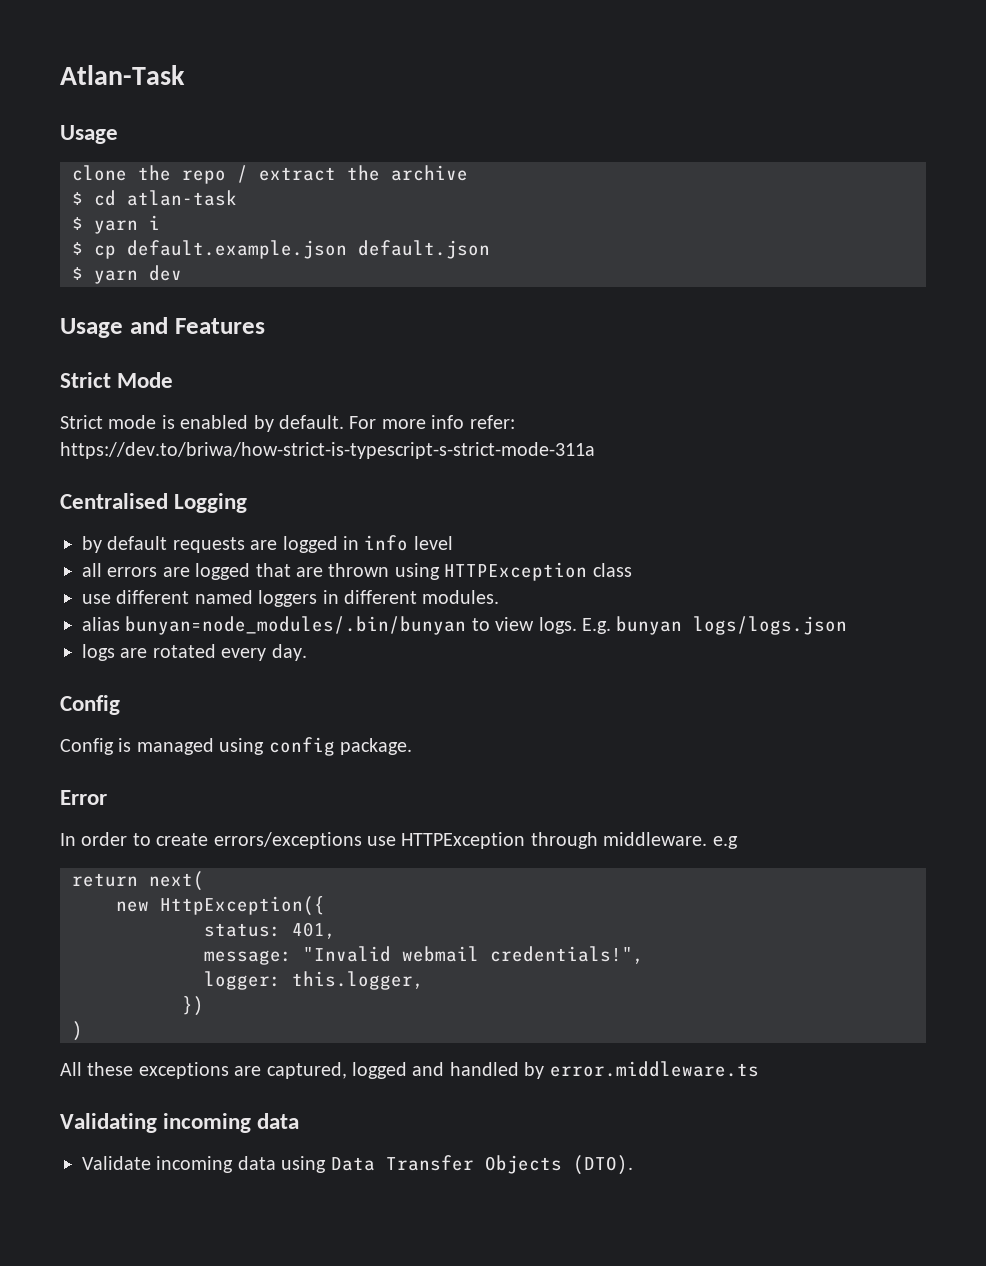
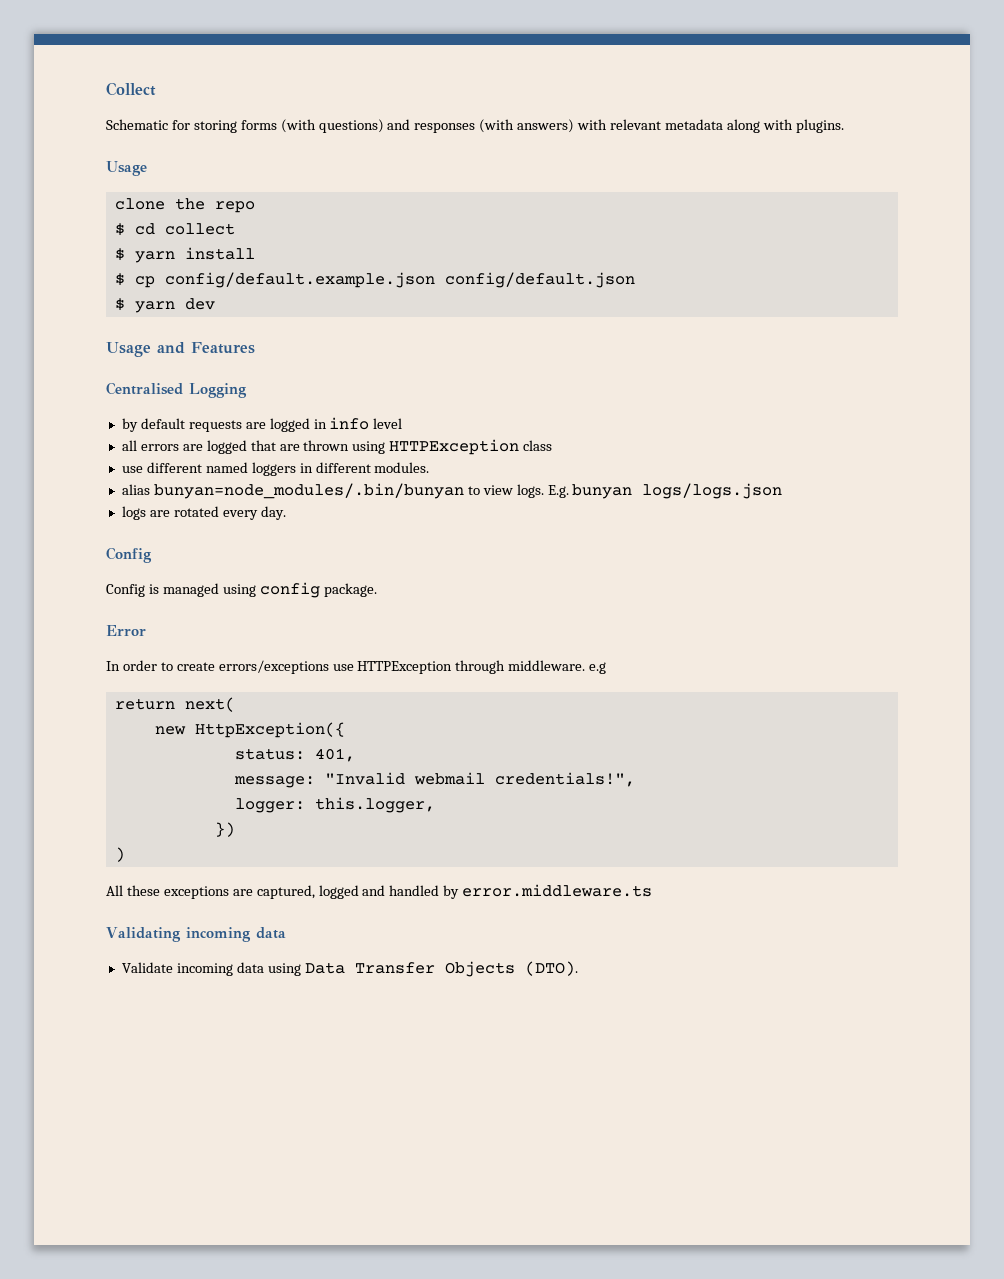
- Atlan-Task
+ Collect
+ Schematic for storing forms (with questions) and responses (with answers) with relevant metadata along with plugins.
- clone the repo / extract the archive
+ clone the repo
- $ cd atlan-task
- $ yarn i
+ $ cd collect
+ $ yarn install
- $ cp default.example.json default.json
+ $ cp config/default.example.json config/default.json
- Strict Mode
- Strict mode is enabled by default. For more info refer: https://dev.to/briwa/how-strict-is-typescript-s-strict-mode-311a

